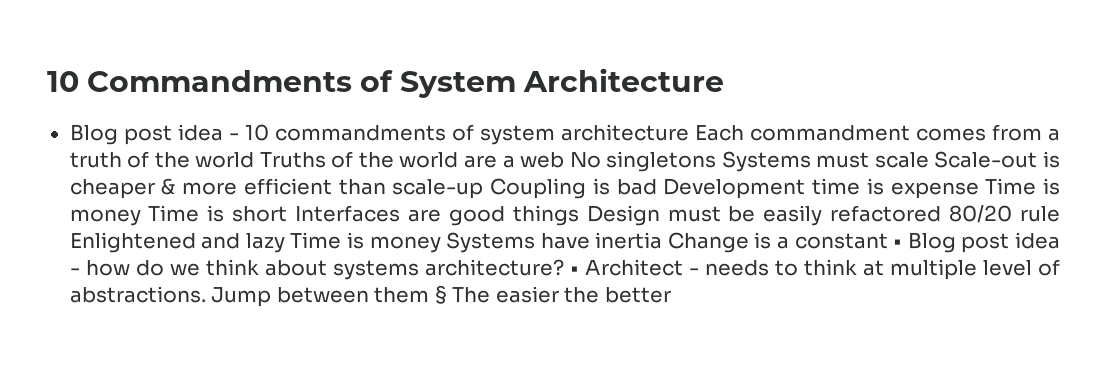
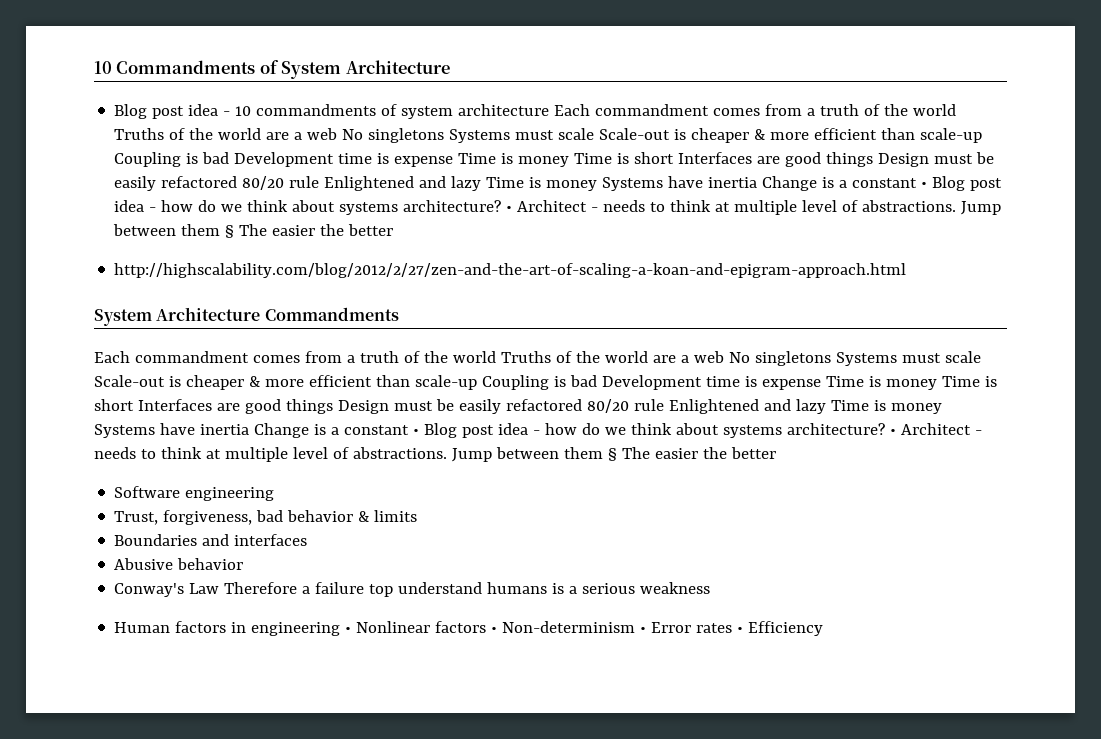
+ http://highscalability.com/blog/2012/2/27/zen-and-the-art-of-scaling-a-koan-and-epigram-approach.html
+ System Architecture Commandments
+ Each commandment comes from a truth of the world Truths of the world are a web No singletons Systems must scale Scale-out is cheaper & more efficient than scale-up Coupling is bad Development time is expense Time is money Time is short Interfaces are good things Design must be easily refactored 80/20 rule Enlightened and lazy Time is money Systems have inertia Change is a constant • Blog post idea - how do we think about systems architecture? • Architect - needs to think at multiple level of abstractions. Jump between them § The easier the better
+ Software engineering
+ Trust, forgiveness, bad behavior & limits
+ Boundaries and interfaces
+ Abusive behavior
+ Conway's Law Therefore a failure top understand humans is a serious weakness
+ Human factors in engineering • Nonlinear factors • Non-determinism • Error rates • Efficiency

